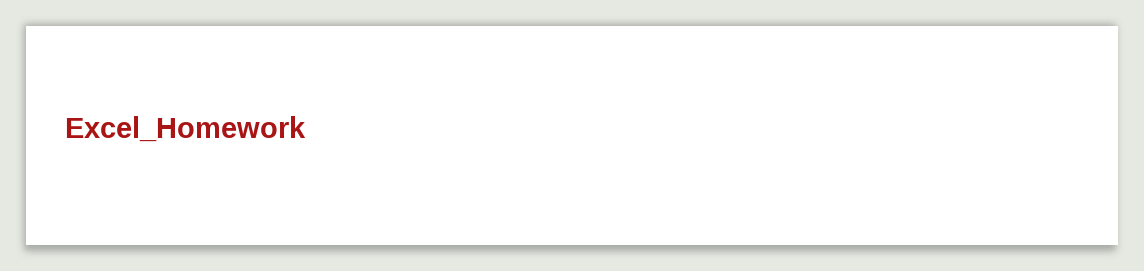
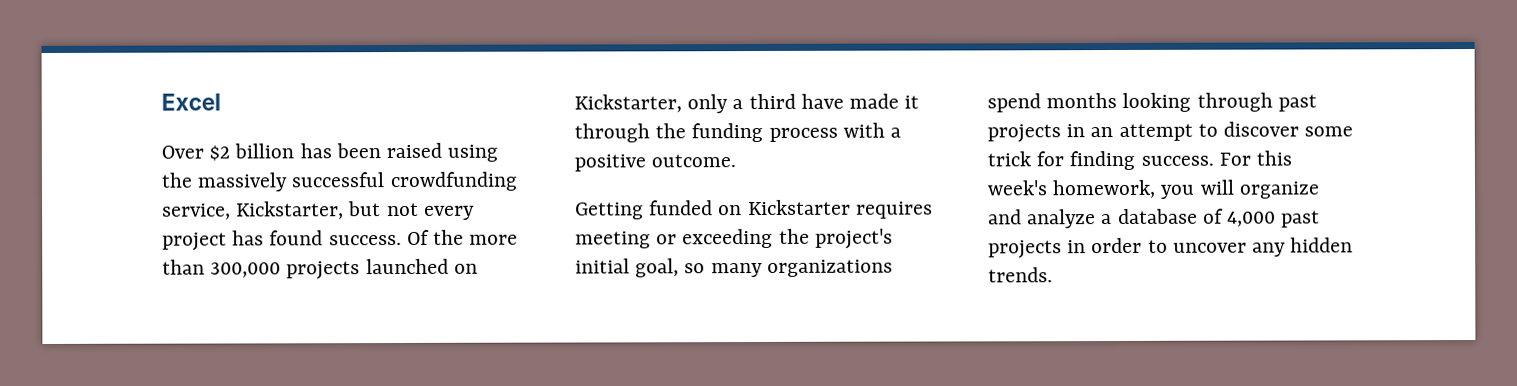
- Excel_Homework
+ Excel
+ Over $2 billion has been raised using the massively successful crowdfunding service, Kickstarter, but not every project has found success. Of the more than 300,000 projects launched on Kickstarter, only a third have made it through the funding process with a positive outcome.
+ Getting funded on Kickstarter requires meeting or exceeding the project's initial goal, so many organizations spend months looking through past projects in an attempt to discover some trick for finding success. For this week's homework, you will organize and analyze a database of 4,000 past projects in order to uncover any hidden trends.

